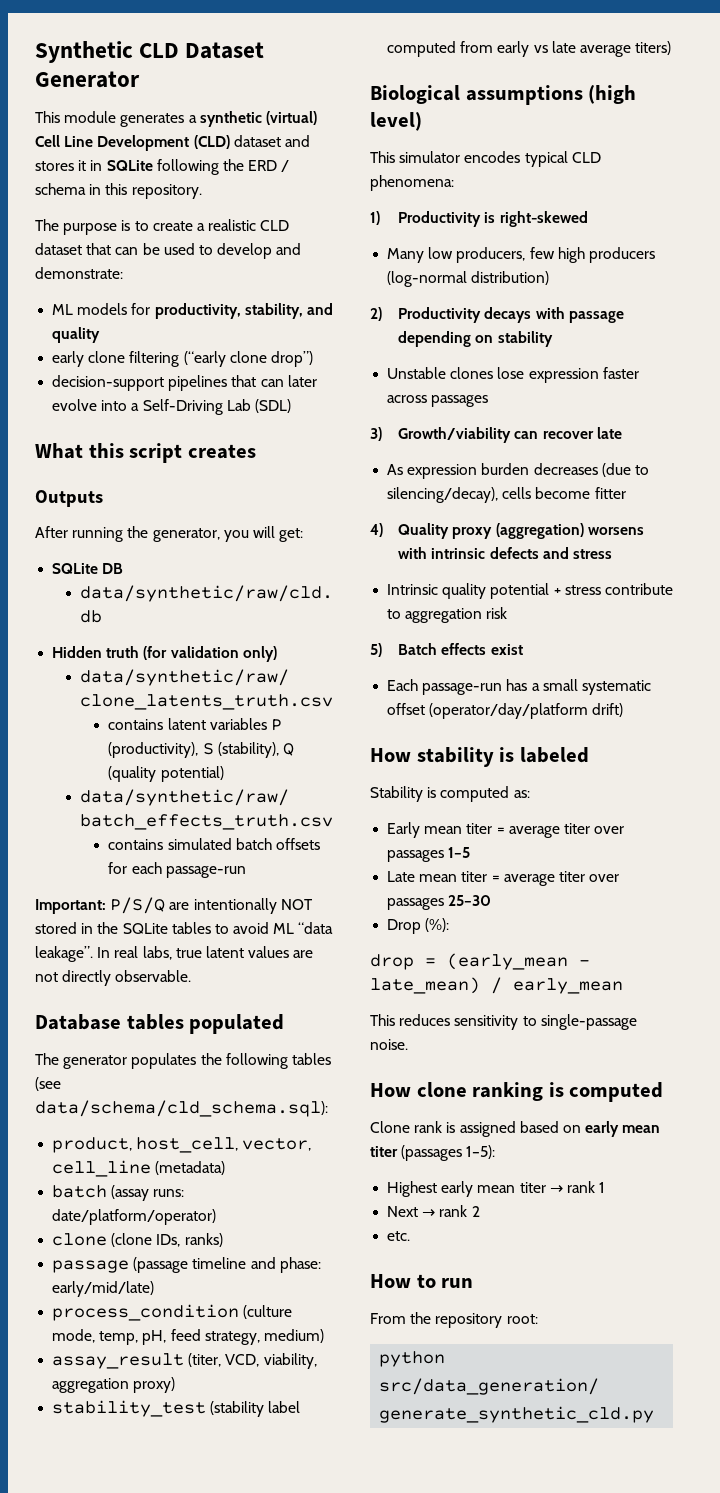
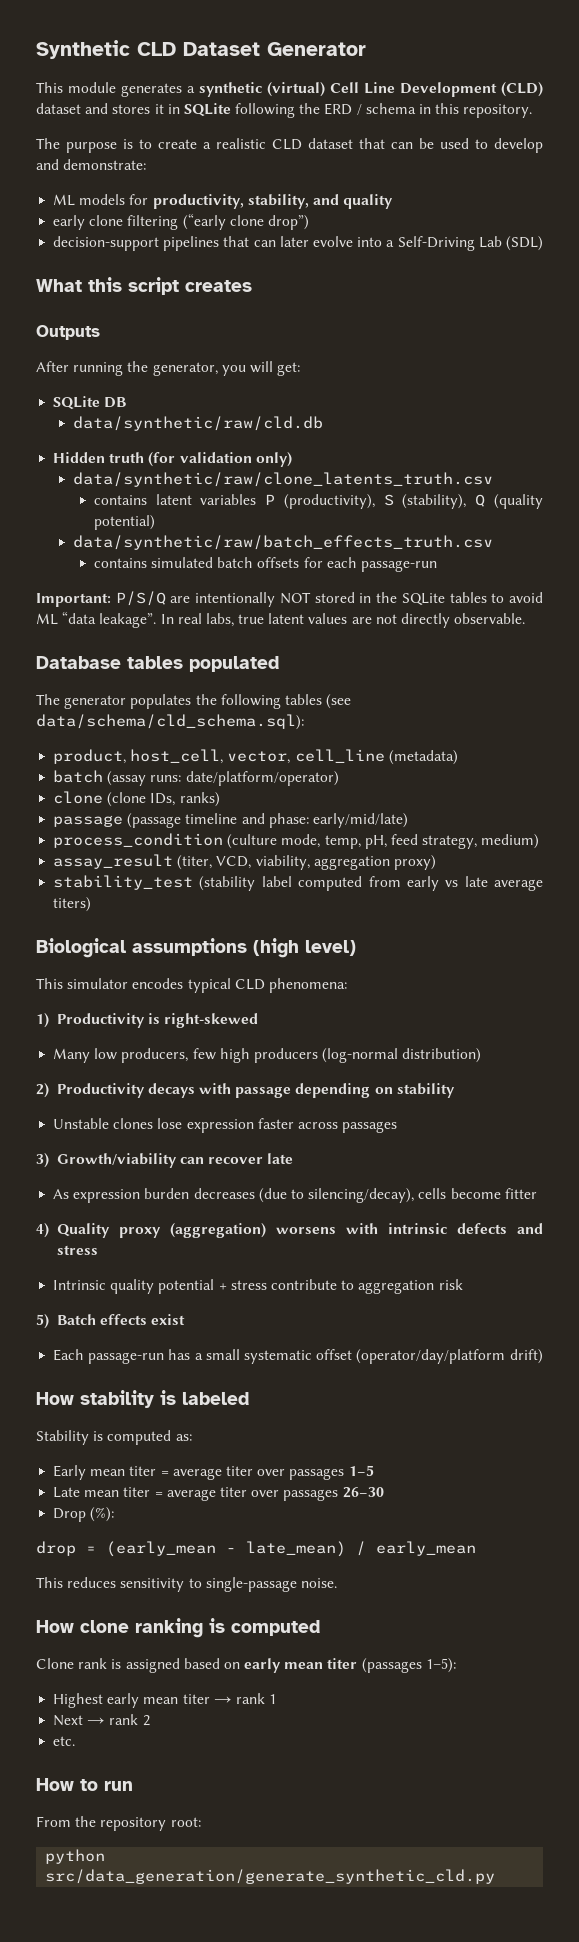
- Late mean titer = average titer over passages 25–30
+ Late mean titer = average titer over passages 26–30

